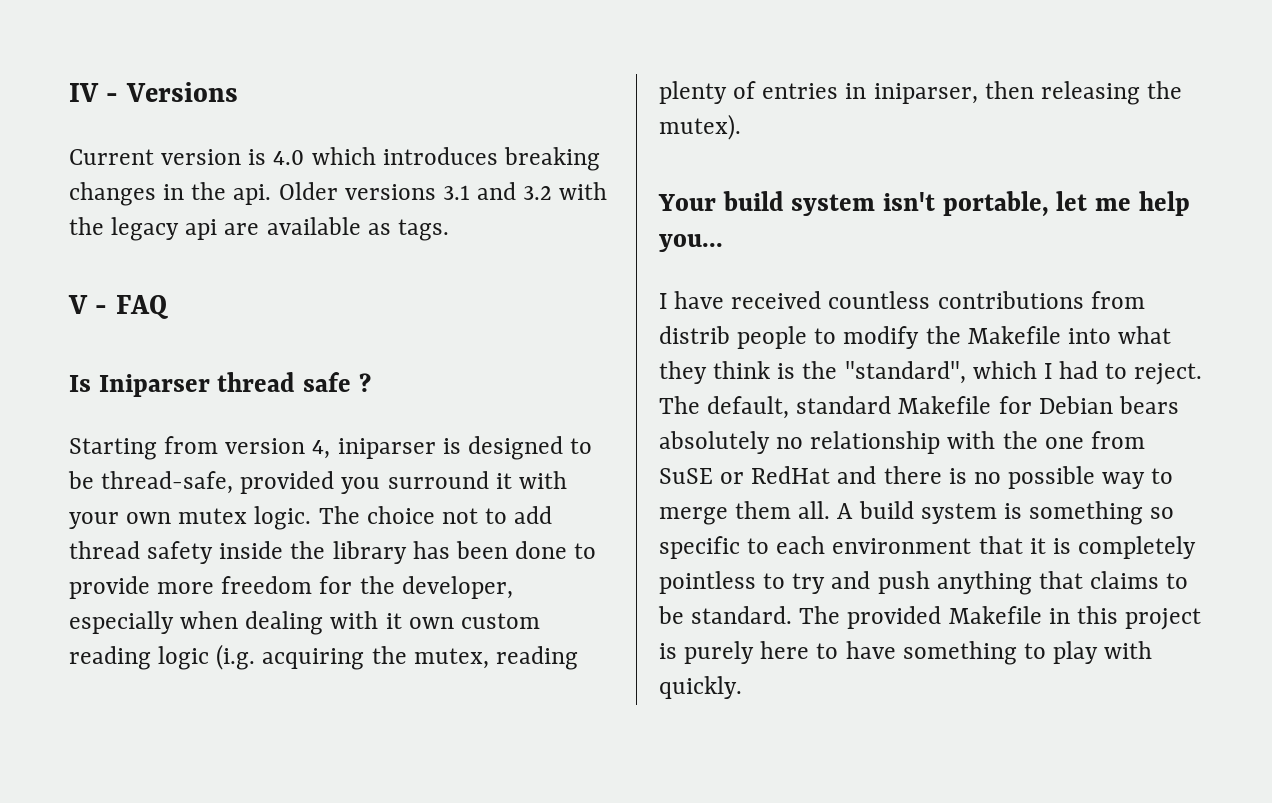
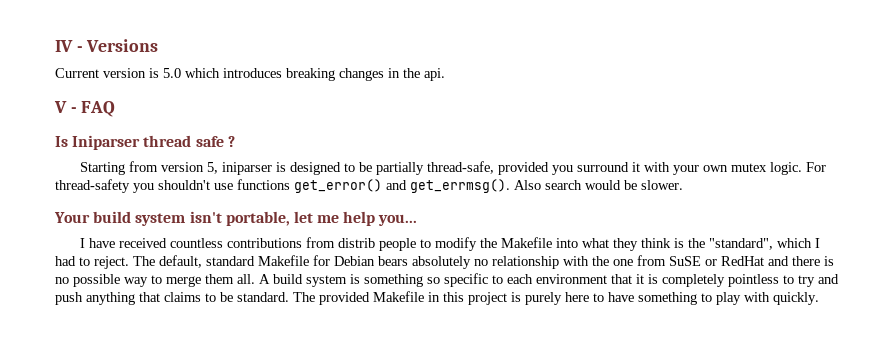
- Current version is 4.0 which introduces breaking changes in the api. Older versions 3.1 and 3.2 with the legacy api are available as tags.
+ Current version is 5.0 which introduces breaking changes in the api.
- Starting from version 4, iniparser is designed to be thread-safe, provided you surround it with your own mutex logic.
+ Starting from version 5, iniparser is designed to be partially thread-safe, provided you surround it with your own mutex logic.
- The choice not to add thread safety inside the library has been done to provide more freedom for the developer, especially when dealing with it own custom reading logic (i.g. acquiring the mutex, reading plenty of entries in iniparser, then releasing the mutex).
+ For thread-safety you shouldn't use functions get_error() and get_errmsg(). Also search would be slower.

